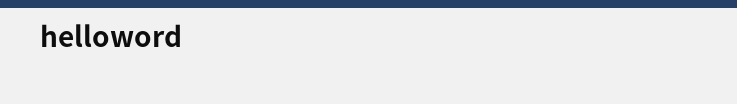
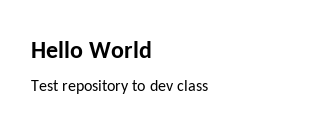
- helloword
+ Hello World
+ Test repository to dev class

